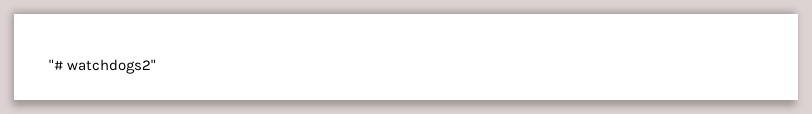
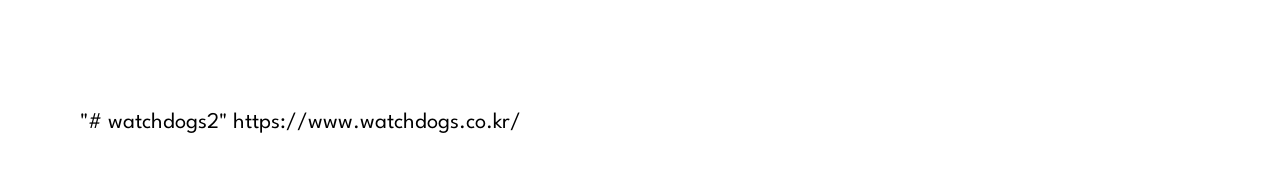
- "# watchdogs2"
+ "# watchdogs2" https://www.watchdogs.co.kr/

